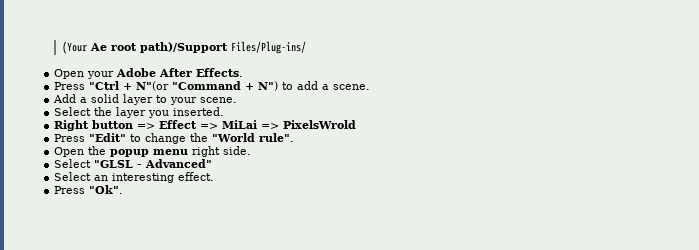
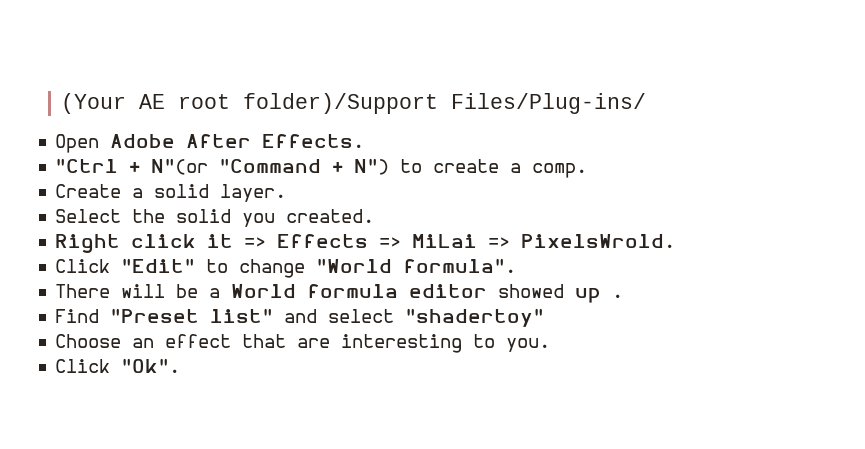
- (Your Ae root path)/Support Files/Plug-ins/
+ (Your AE root folder)/Support Files/Plug-ins/
- Open your Adobe After Effects.
+ Open Adobe After Effects.
- Press "Ctrl + N"(or "Command + N") to add a scene.
- Add a solid layer to your scene.
- Select the layer you inserted.
- Right button => Effect => MiLai => PixelsWrold
- Press "Edit" to change the "World rule".
- Open the popup menu right side.
- Select "GLSL - Advanced"
- Select an interesting effect.
- Press "Ok".
+ "Ctrl + N"(or "Command + N") to create a comp.
+ Create a solid layer.
+ Select the solid you created.
+ Right click it => Effects => MiLai => PixelsWrold.
+ Click "Edit" to change "World formula".
+ There will be a World formula editor showed up .
+ Find "Preset list" and select "shadertoy"
+ Choose an effect that are interesting to you.
+ Click "Ok".

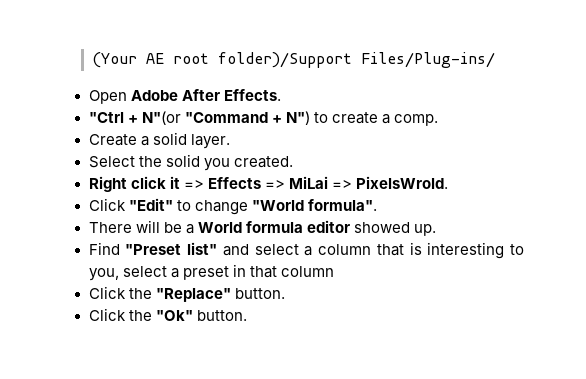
- There will be a World formula editor showed up .
+ There will be a World formula editor showed up.
- Find "Preset list" and select "shadertoy"
- Choose an effect that are interesting to you.
- Click "Ok".
+ Find "Preset list" and select a column that is interesting to you, select a preset in that column
+ Click the "Replace" button.
+ Click the "Ok" button.

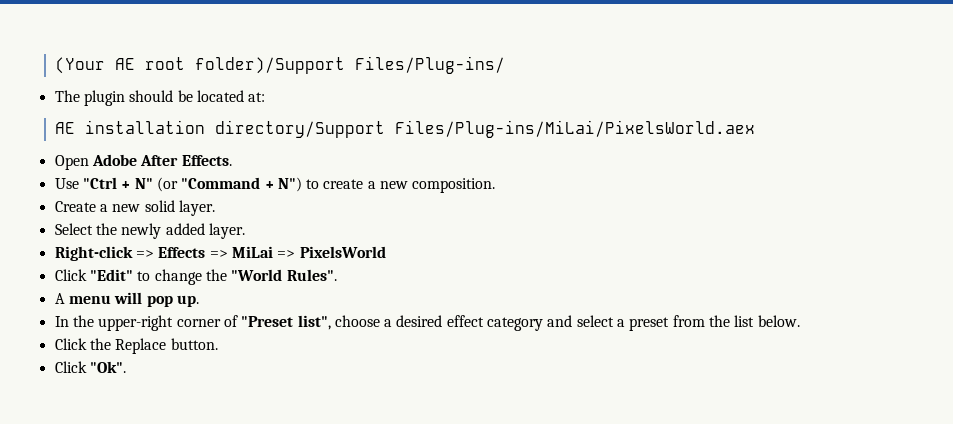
+ The plugin should be located at:
+ AE installation directory/Support Files/Plug-ins/MiLai/PixelsWorld.aex
- "Ctrl + N"(or "Command + N") to create a comp.
+ Use "Ctrl + N" (or "Command + N") to create a new composition.
- Create a solid layer.
+ Create a new solid layer.
- Select the solid you created.
- Right click it => Effects => MiLai => PixelsWrold.
+ Select the newly added layer.
+ Right-click => Effects => MiLai => PixelsWorld
- Click "Edit" to change "World formula".
- There will be a World formula editor showed up.
- Find "Preset list" and select a column that is interesting to you, select a preset in that column
- Click the "Replace" button.
+ Click "Edit" to change the "World Rules".
+ A menu will pop up.
+ In the upper-right corner of "Preset list", choose a desired effect category and select a preset from the list below.
+ Click the Replace button.
- Click the "Ok" button.
+ Click "Ok".

